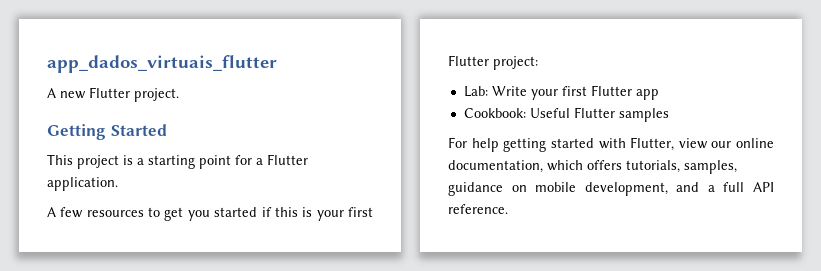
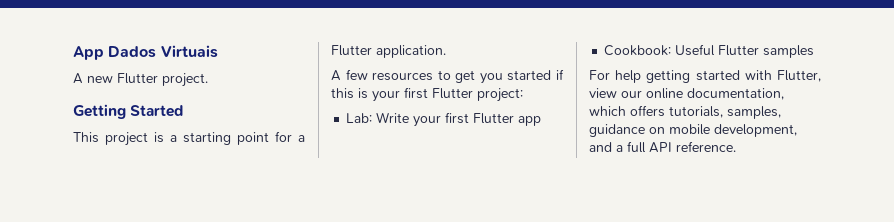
- app_dados_virtuais_flutter
+ App Dados Virtuais

